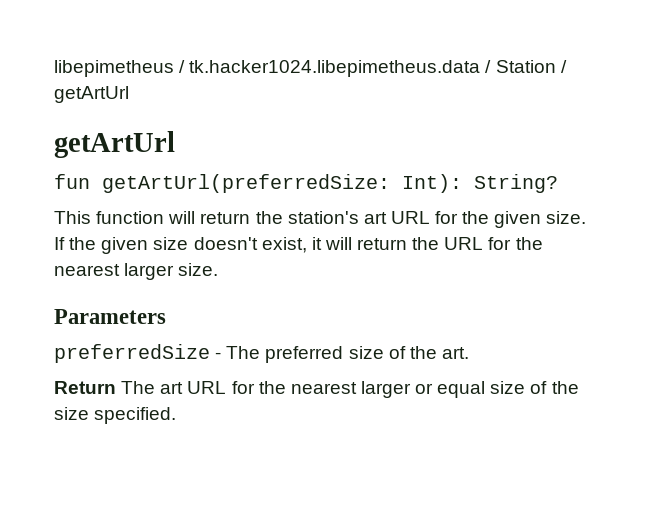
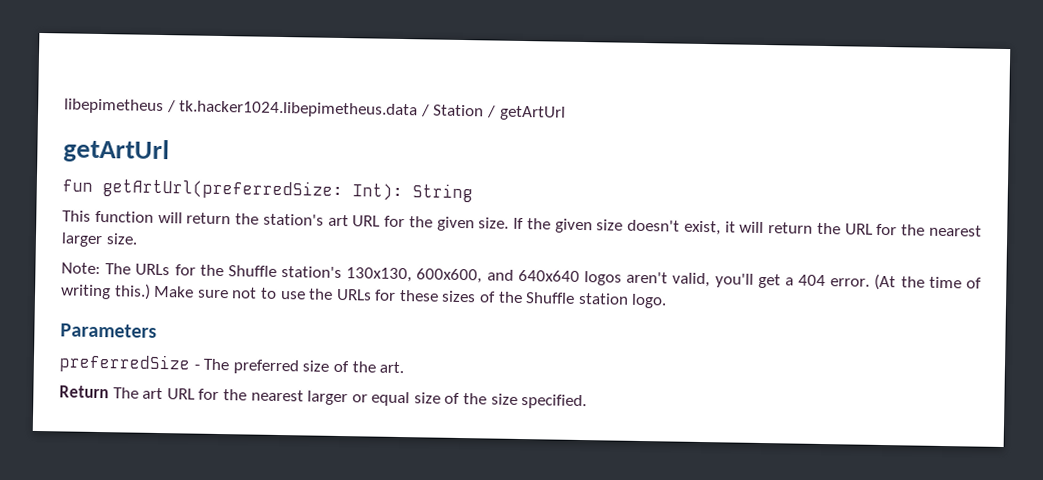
- fun getArtUrl(preferredSize: Int): String?
+ fun getArtUrl(preferredSize: Int): String
+ Note: The URLs for the Shuffle station's 130x130, 600x600, and 640x640 logos aren't valid, you'll get a 404 error. (At the time of writing this.) Make sure not to use the URLs for these sizes of the Shuffle station logo.

